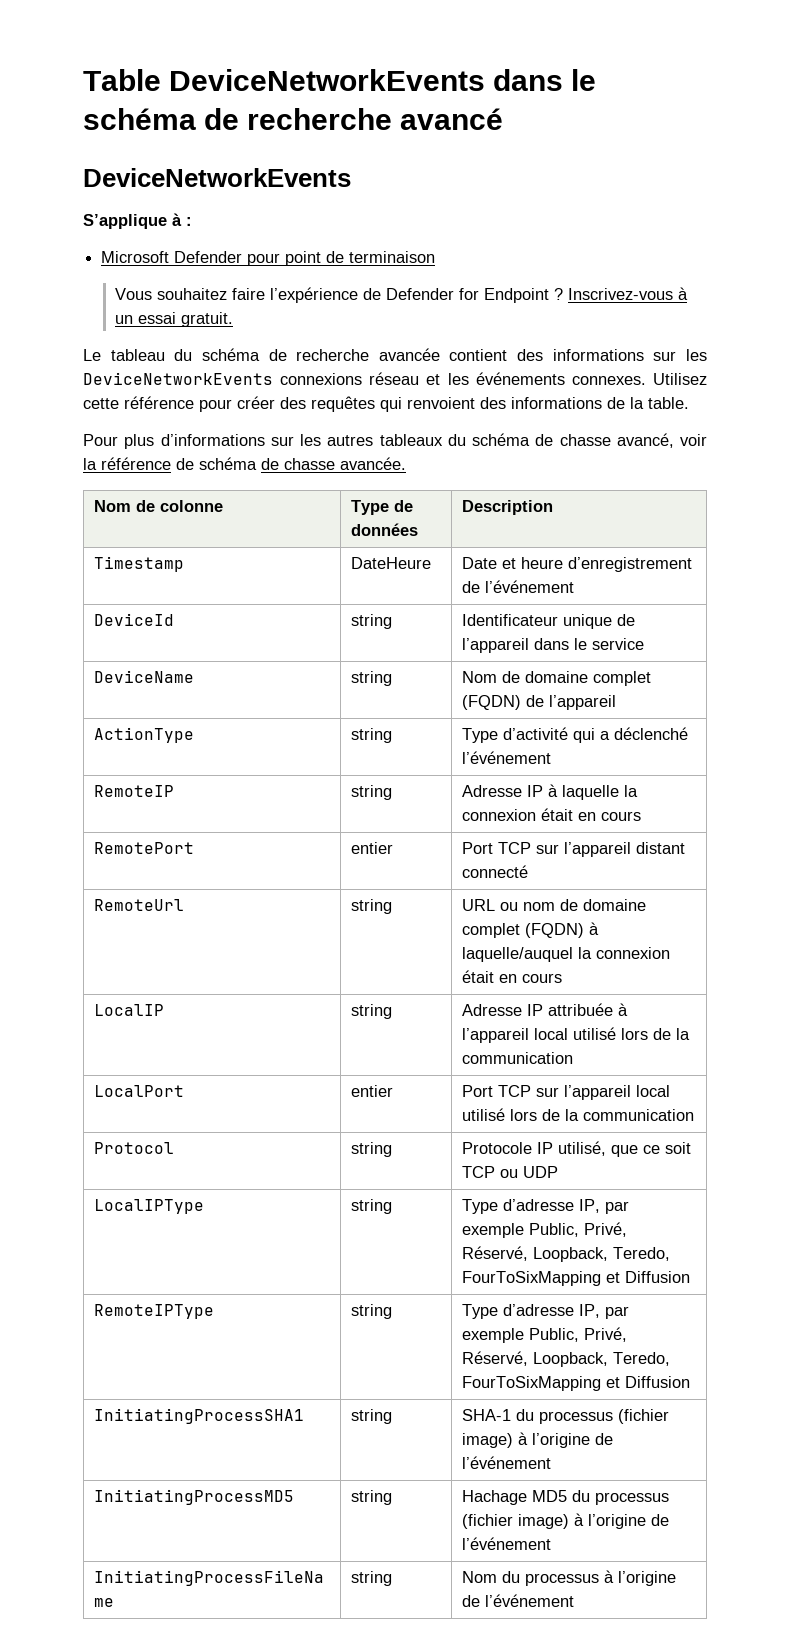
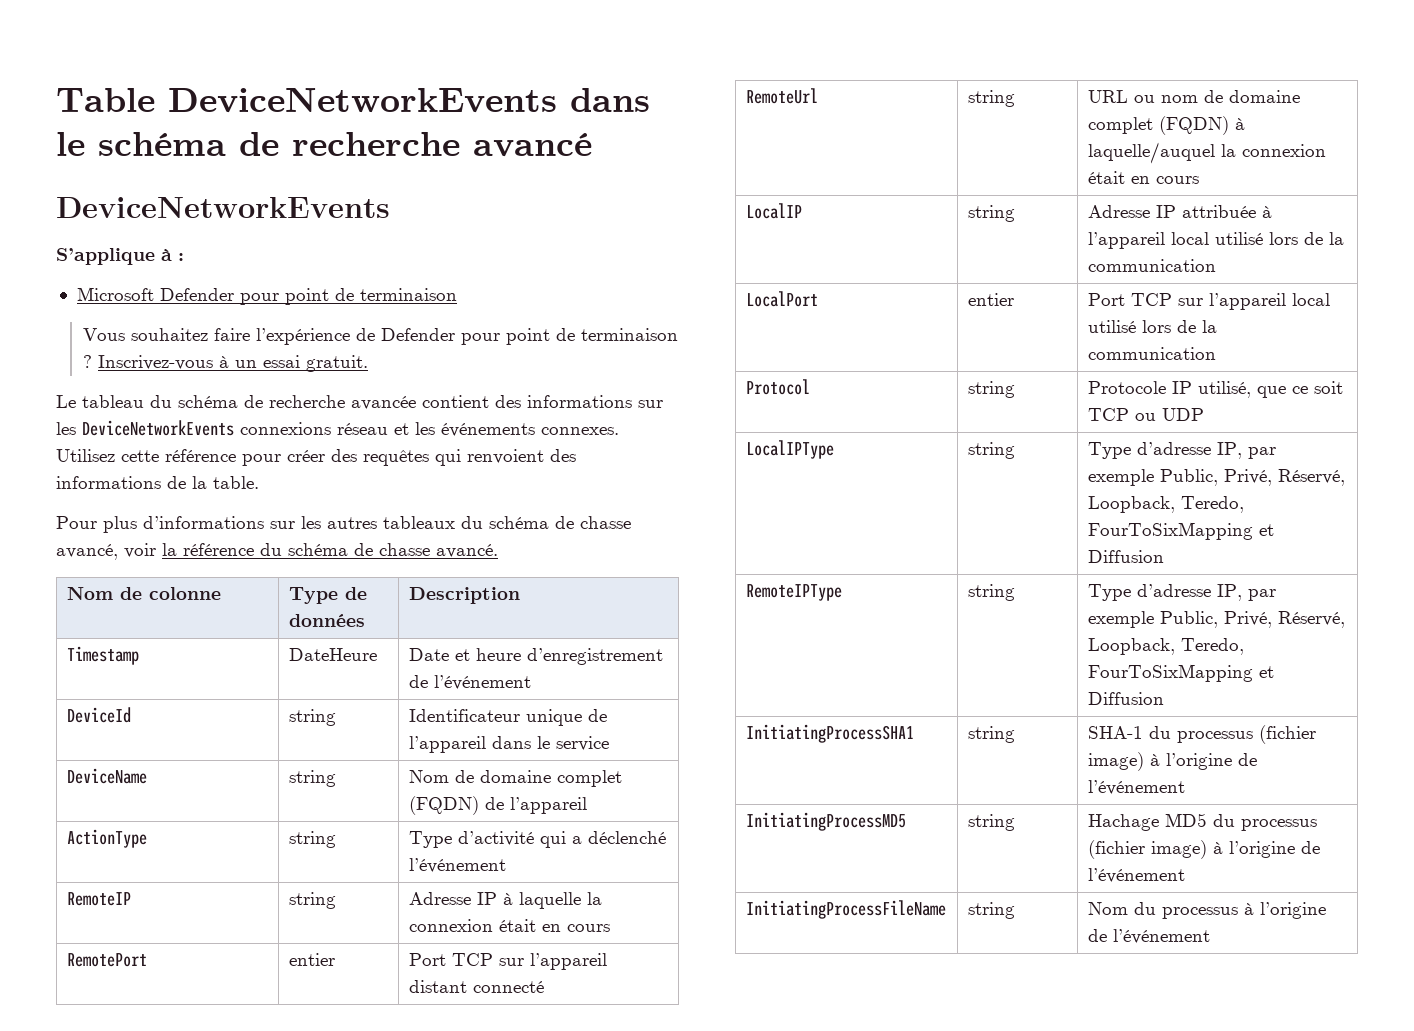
- Vous souhaitez faire l’expérience de Defender for Endpoint ?
+ Vous souhaitez faire l’expérience de Defender pour point de terminaison ?
- Pour plus d’informations sur les autres tableaux du schéma de chasse avancé, voir la référence de schéma de chasse avancée.
+ Pour plus d’informations sur les autres tableaux du schéma de chasse avancé, voir la référence du schéma de chasse avancé.

